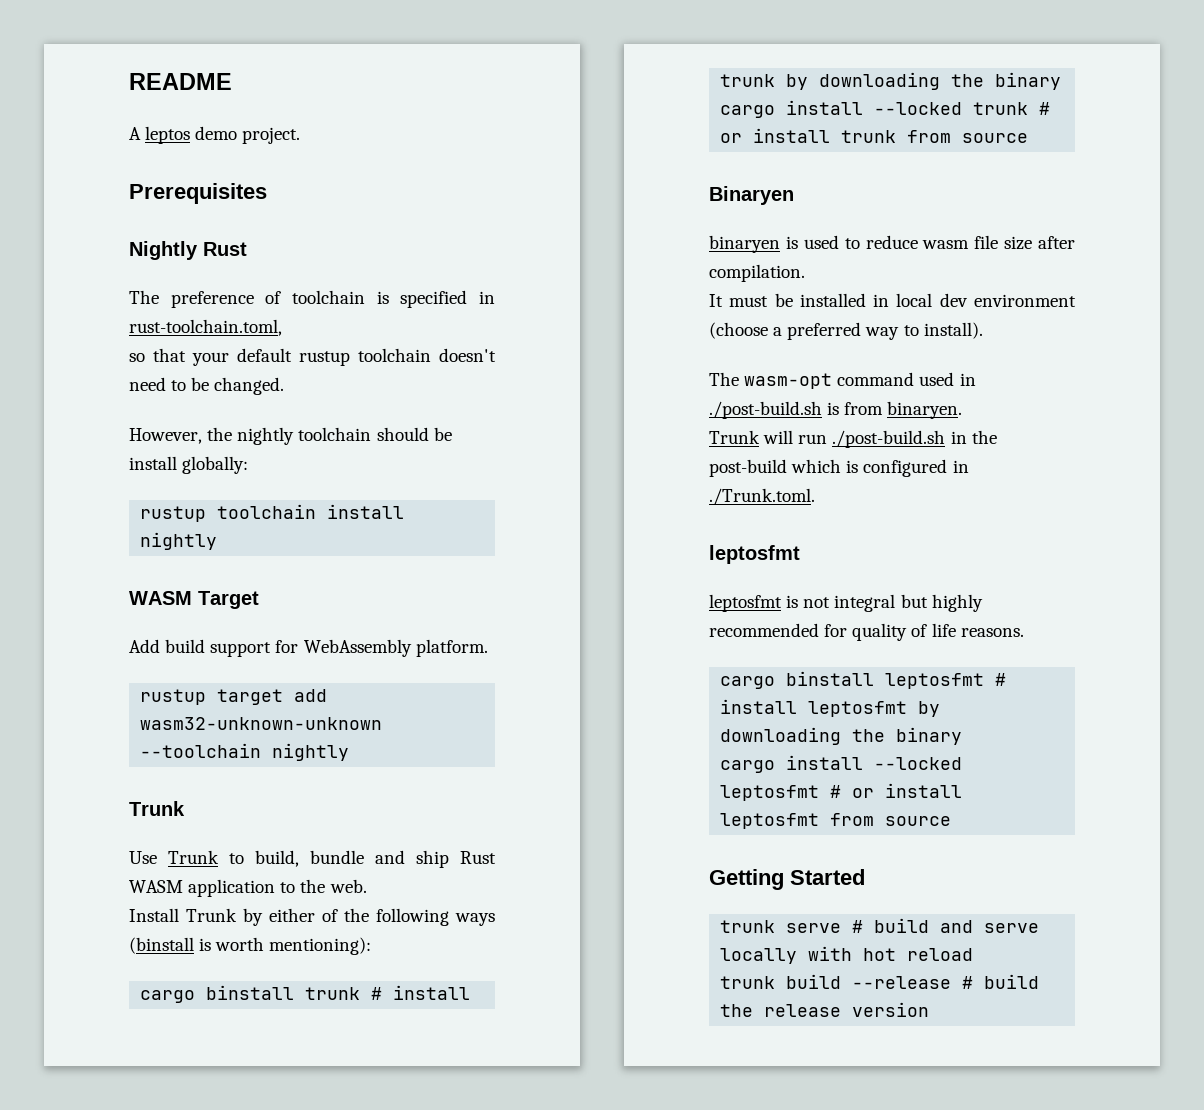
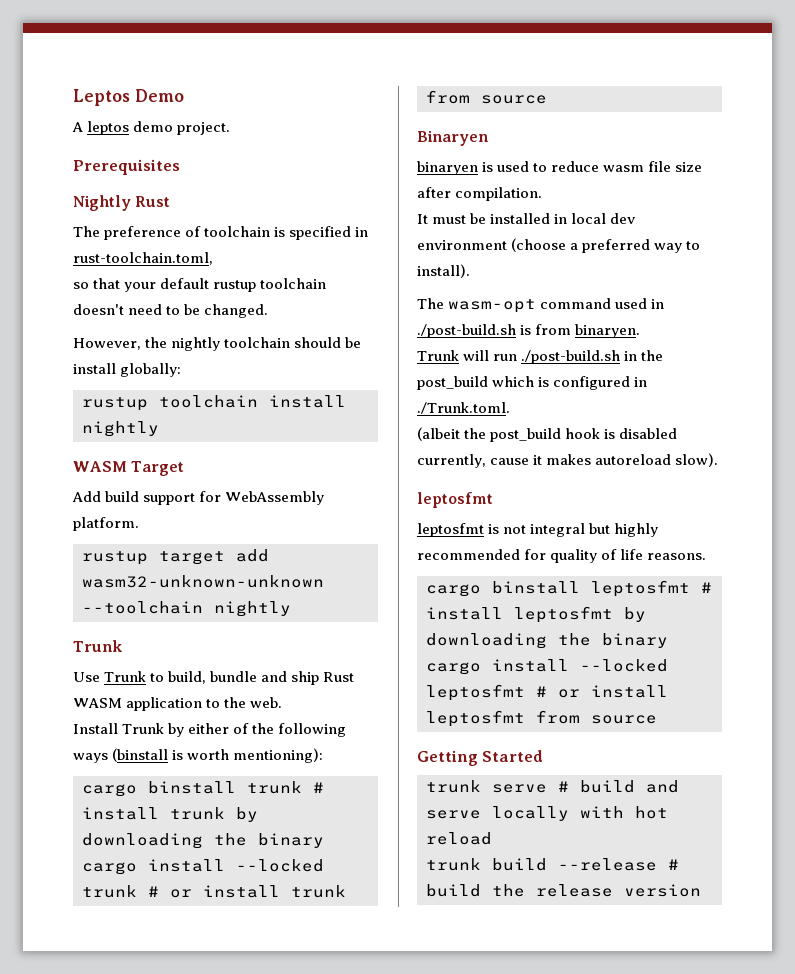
- README
+ Leptos Demo
- Trunk will run ./post-build.sh in the post-build which is configured in ./Trunk.toml.
+ Trunk will run ./post-build.sh in the post_build which is configured in ./Trunk.toml.
+ (albeit the post_build hook is disabled currently, cause it makes autoreload slow).

